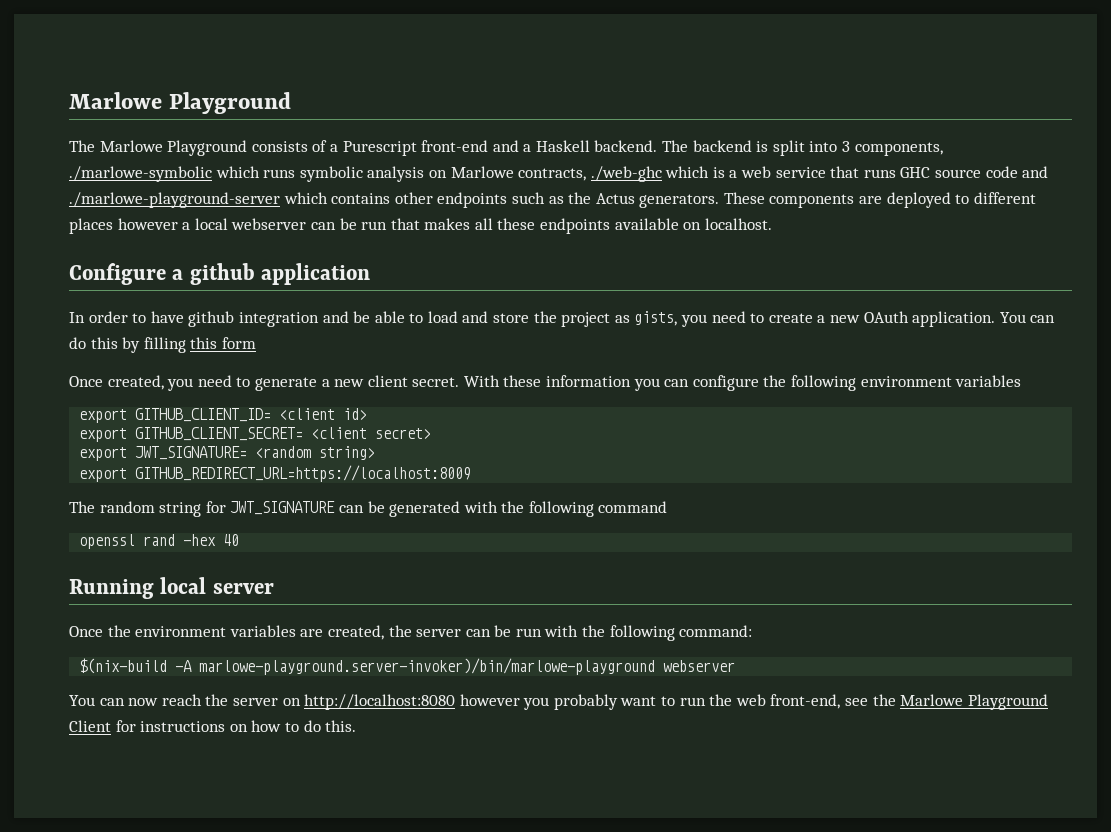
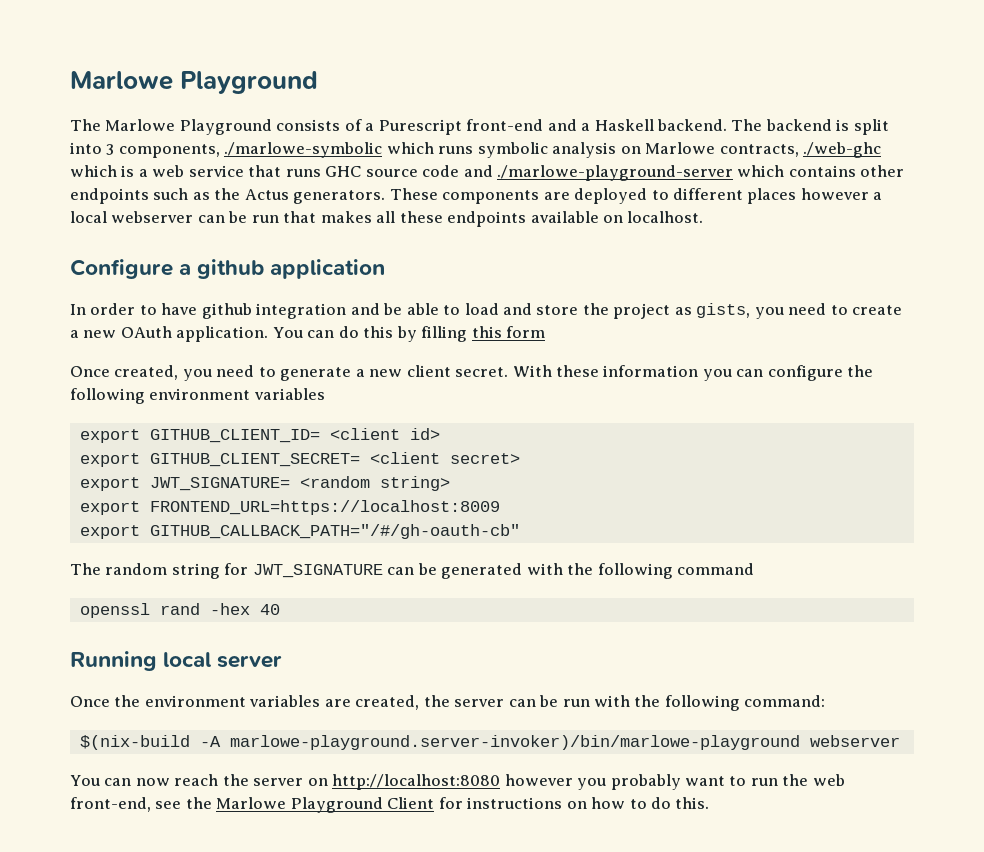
- export GITHUB_REDIRECT_URL=https://localhost:8009
+ export FRONTEND_URL=https://localhost:8009
+ export GITHUB_CALLBACK_PATH="/#/gh-oauth-cb"

